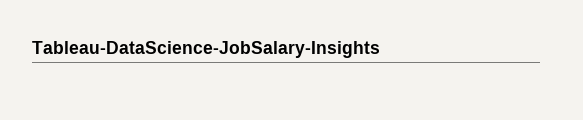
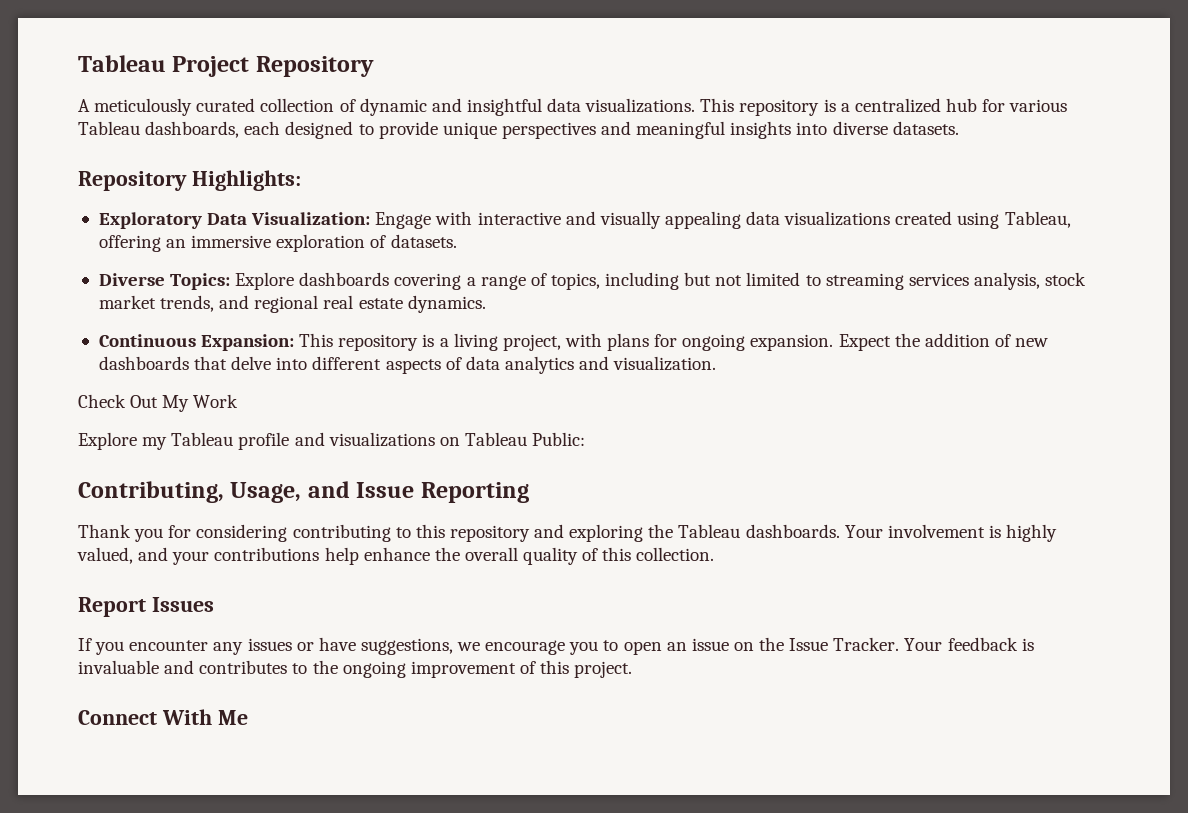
- Tableau-DataScience-JobSalary-Insights
+ Tableau Project Repository
+ A meticulously curated collection of dynamic and insightful data visualizations. This repository is a centralized hub for various Tableau dashboards, each designed to provide unique perspectives and meaningful insights into diverse datasets.
+ Repository Highlights:
+ Exploratory Data Visualization: Engage with interactive and visually appealing data visualizations created using Tableau, offering an immersive exploration of datasets.
+ Diverse Topics: Explore dashboards covering a range of topics, including but not limited to streaming services analysis, stock market trends, and regional real estate dynamics.
+ Continuous Expansion: This repository is a living project, with plans for ongoing expansion. Expect the addition of new dashboards that delve into different aspects of data analytics and visualization.
+ Check Out My Work
+ Explore my Tableau profile and visualizations on Tableau Public:
+ Contributing, Usage, and Issue Reporting
+ Thank you for considering contributing to this repository and exploring the Tableau dashboards. Your involvement is highly valued, and your contributions help enhance the overall quality of this collection.
+ Report Issues
+ If you encounter any issues or have suggestions, we encourage you to open an issue on the Issue Tracker. Your feedback is invaluable and contributes to the ongoing improvement of this project.
+ Connect With Me

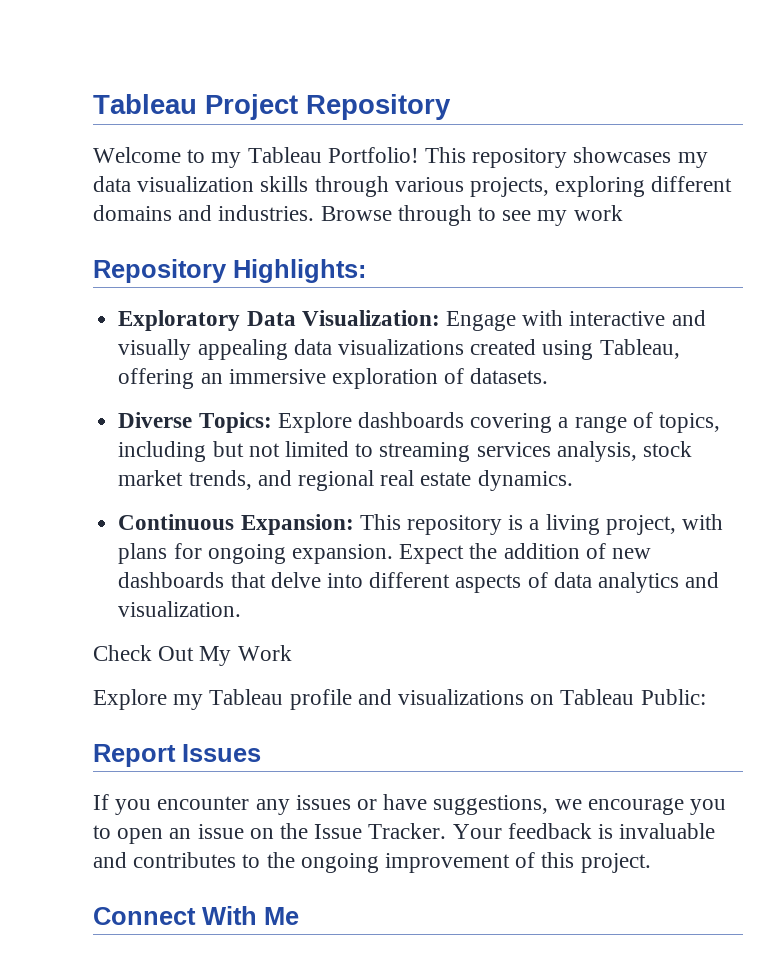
- A meticulously curated collection of dynamic and insightful data visualizations. This repository is a centralized hub for various Tableau dashboards, each designed to provide unique perspectives and meaningful insights into diverse datasets.
+ Welcome to my Tableau Portfolio! This repository showcases my data visualization skills through various projects, exploring different domains and industries. Browse through to see my work
- Contributing, Usage, and Issue Reporting
- Thank you for considering contributing to this repository and exploring the Tableau dashboards. Your involvement is highly valued, and your contributions help enhance the overall quality of this collection.

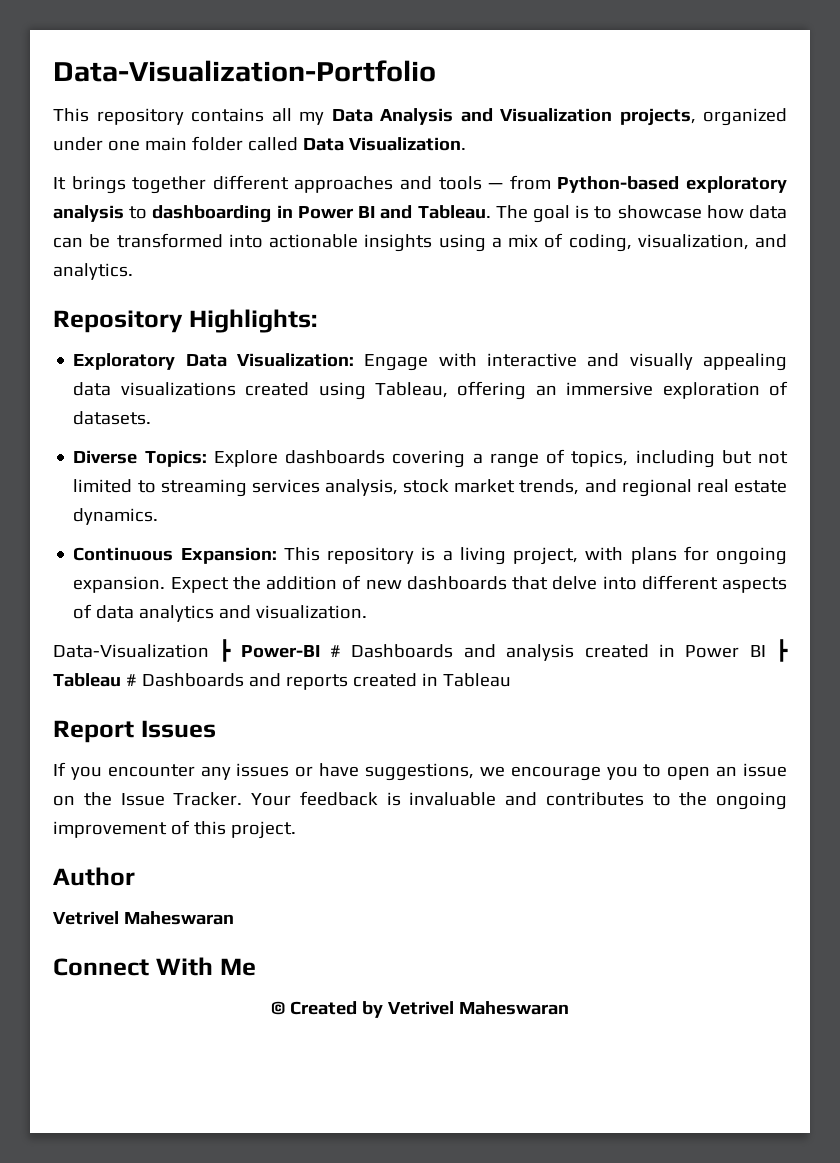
- Tableau Project Repository
- Welcome to my Tableau Portfolio! This repository showcases my data visualization skills through various projects, exploring different domains and industries. Browse through to see my work
+ Data-Visualization-Portfolio
+ This repository contains all my Data Analysis and Visualization projects, organized under one main folder called Data Visualization.
+ It brings together different approaches and tools — from Python-based exploratory analysis to dashboarding in Power BI and Tableau. The goal is to showcase how data can be transformed into actionable insights using a mix of coding, visualization, and analytics.
- Check Out My Work
- Explore my Tableau profile and visualizations on Tableau Public:
+ Data-Visualization ┣ Power-BI # Dashboards and analysis created in Power BI ┣ Tableau # Dashboards and reports created in Tableau
+ Author
+ Vetrivel Maheswaran
+ © Created by Vetrivel Maheswaran

